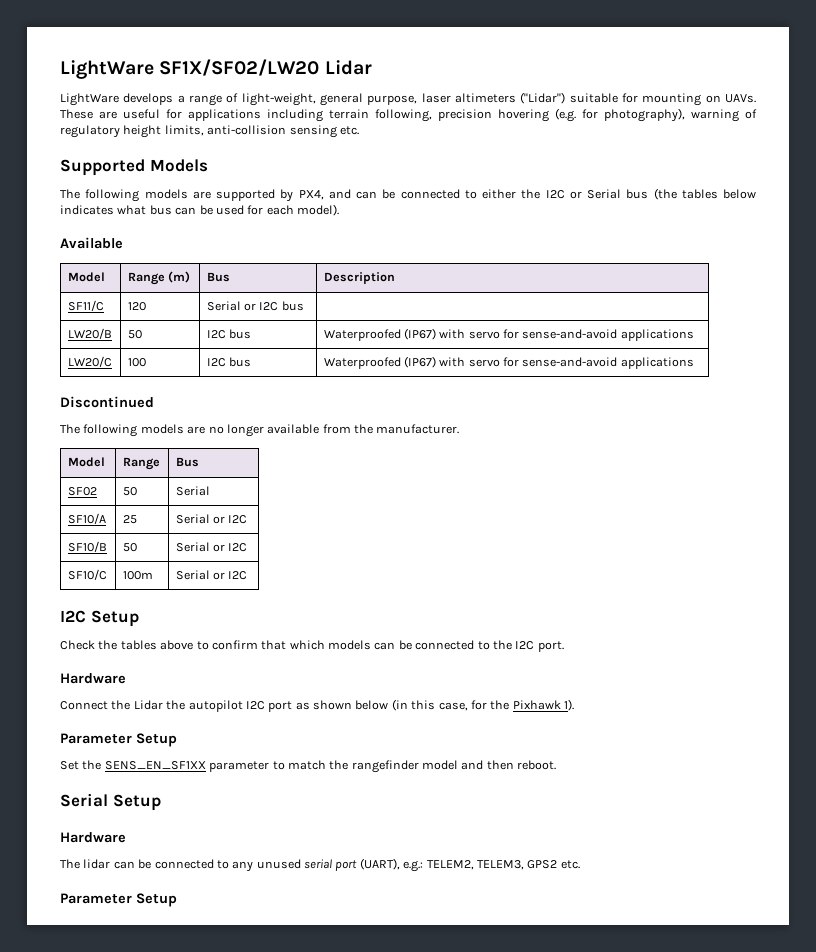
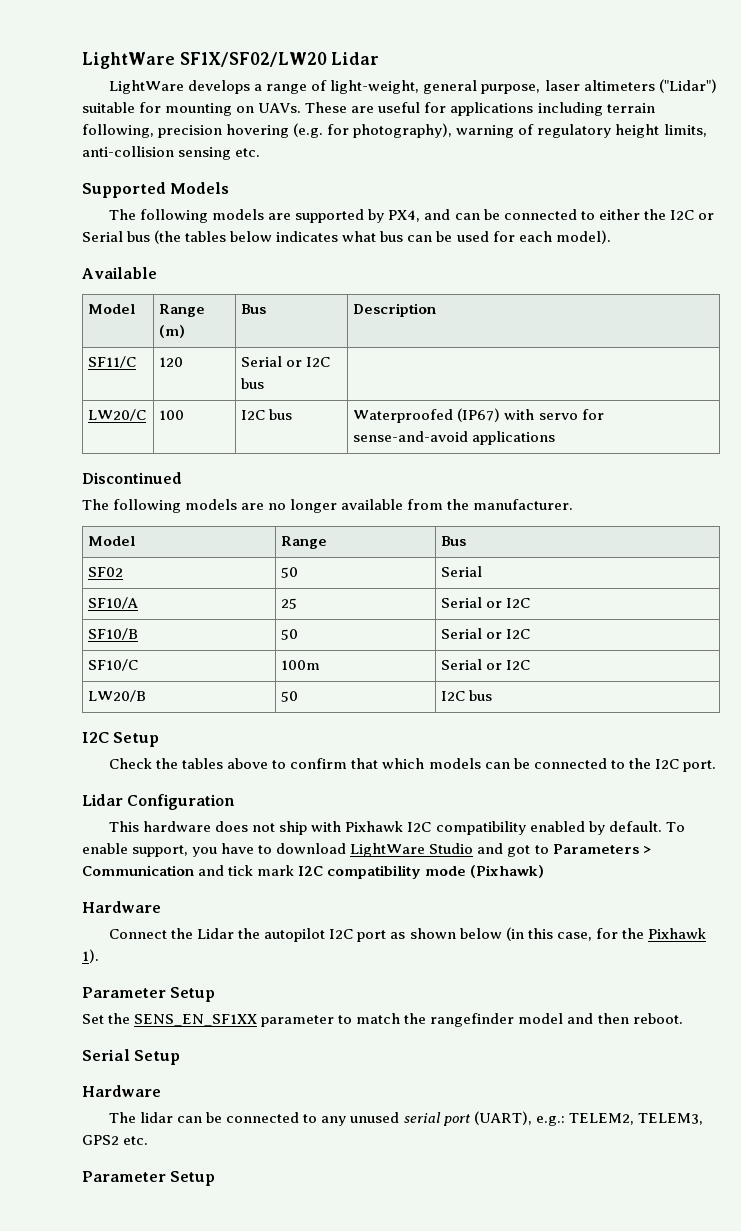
- LW20/B | 50 | I2C bus | Waterproofed (IP67) with servo for sense-and-avoid applications
+ LW20/B | 50 | I2C bus
+ Lidar Configuration
+ This hardware does not ship with Pixhawk I2C compatibility enabled by default. To enable support, you have to download LightWare Studio and got to Parameters > Communication and tick mark I2C compatibility mode (Pixhawk)

